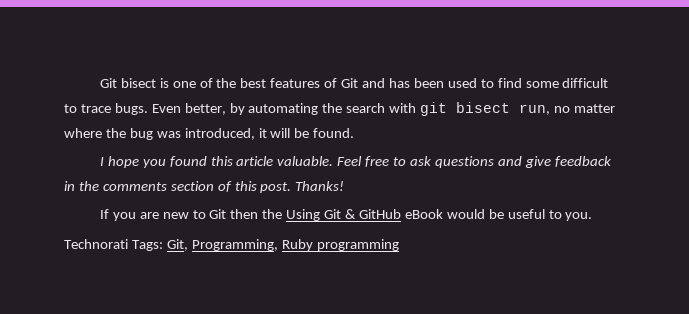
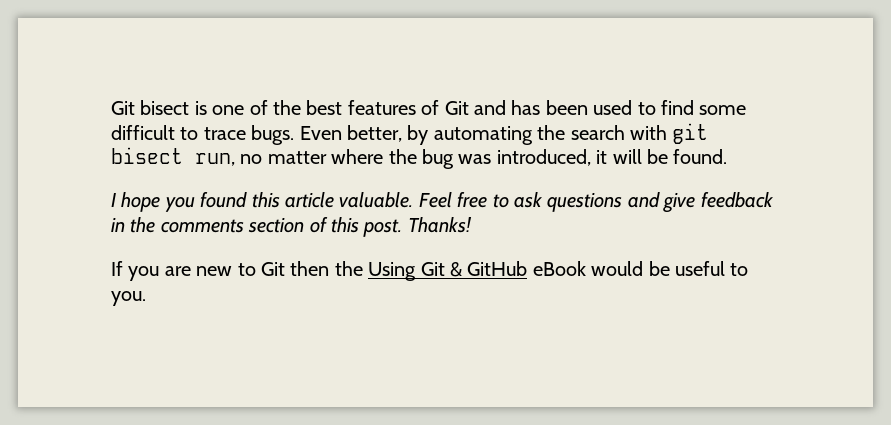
- Technorati Tags: Git, Programming, Ruby programming

